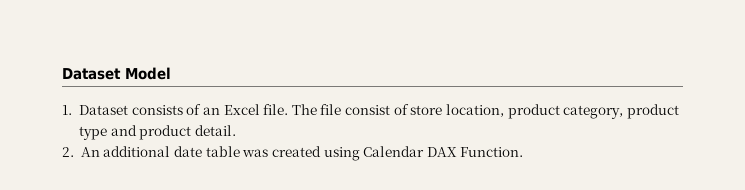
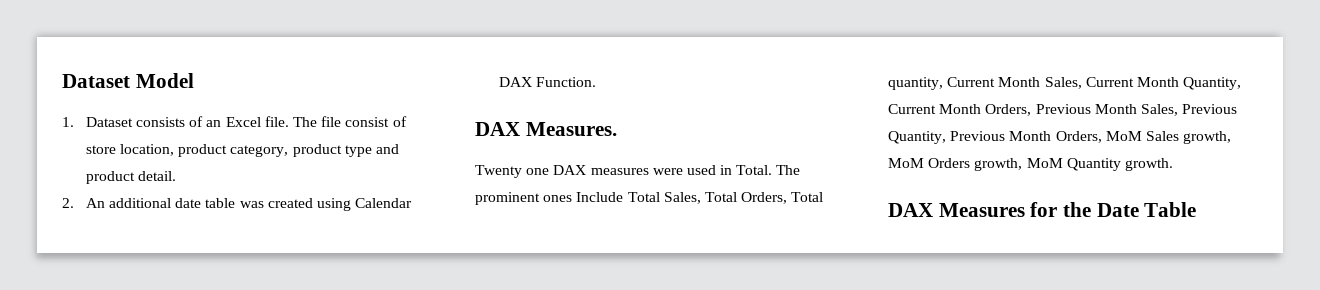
+ DAX Measures.
+ Twenty one DAX measures were used in Total. The prominent ones Include Total Sales, Total Orders, Total quantity, Current Month Sales, Current Month Quantity, Current Month Orders, Previous Month Sales, Previous Quantity, Previous Month Orders, MoM Sales growth, MoM Orders growth, MoM Quantity growth.
+ DAX Measures for the Date Table

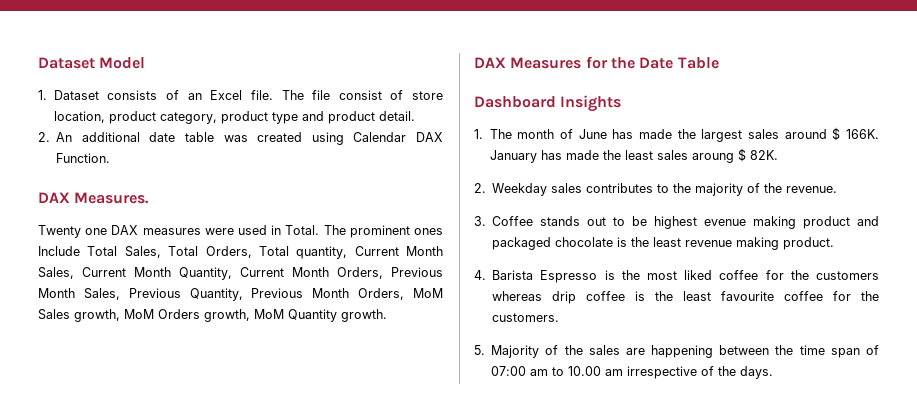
+ Dashboard Insights
+ 1. The month of June has made the largest sales around $ 166K. January has made the least sales aroung $ 82K.
+ 2. Weekday sales contributes to the majority of the revenue.
+ 3. Coffee stands out to be highest evenue making product and packaged chocolate is the least revenue making product.
+ 4. Barista Espresso is the most liked coffee for the customers whereas drip coffee is the least favourite coffee for the customers.
+ 5. Majority of the sales are happening between the time span of 07:00 am to 10.00 am irrespective of the days.

